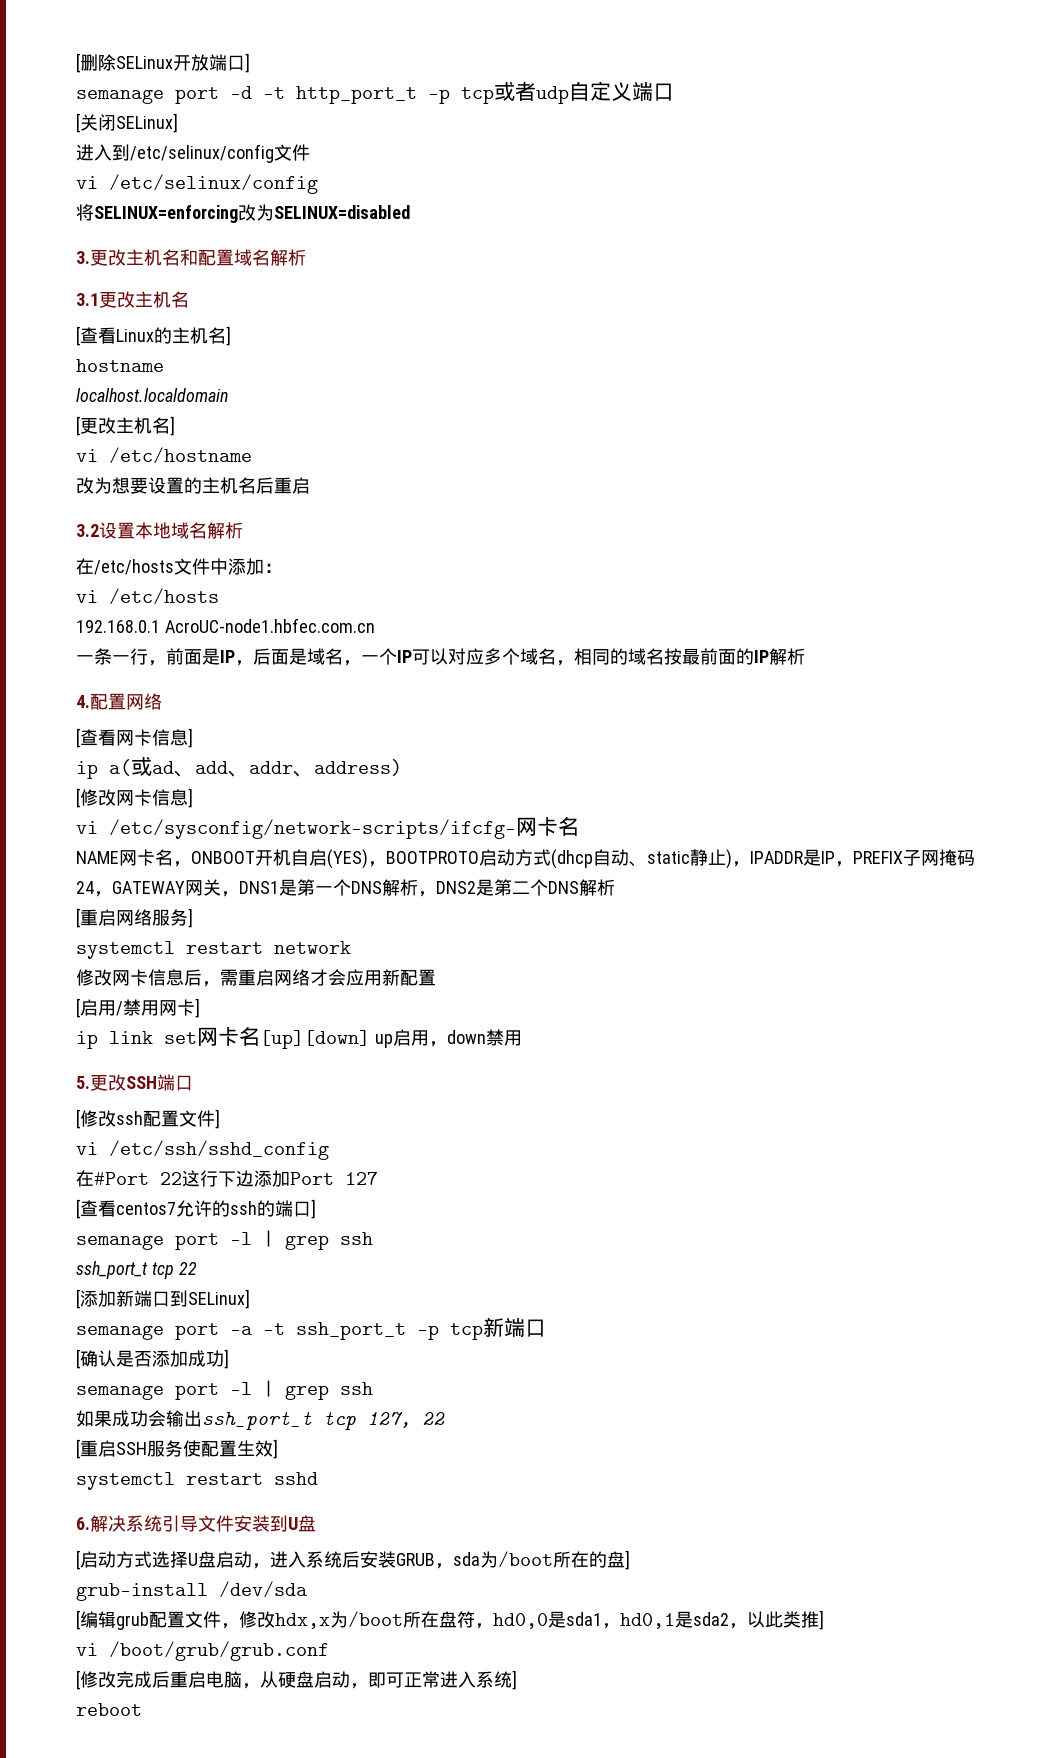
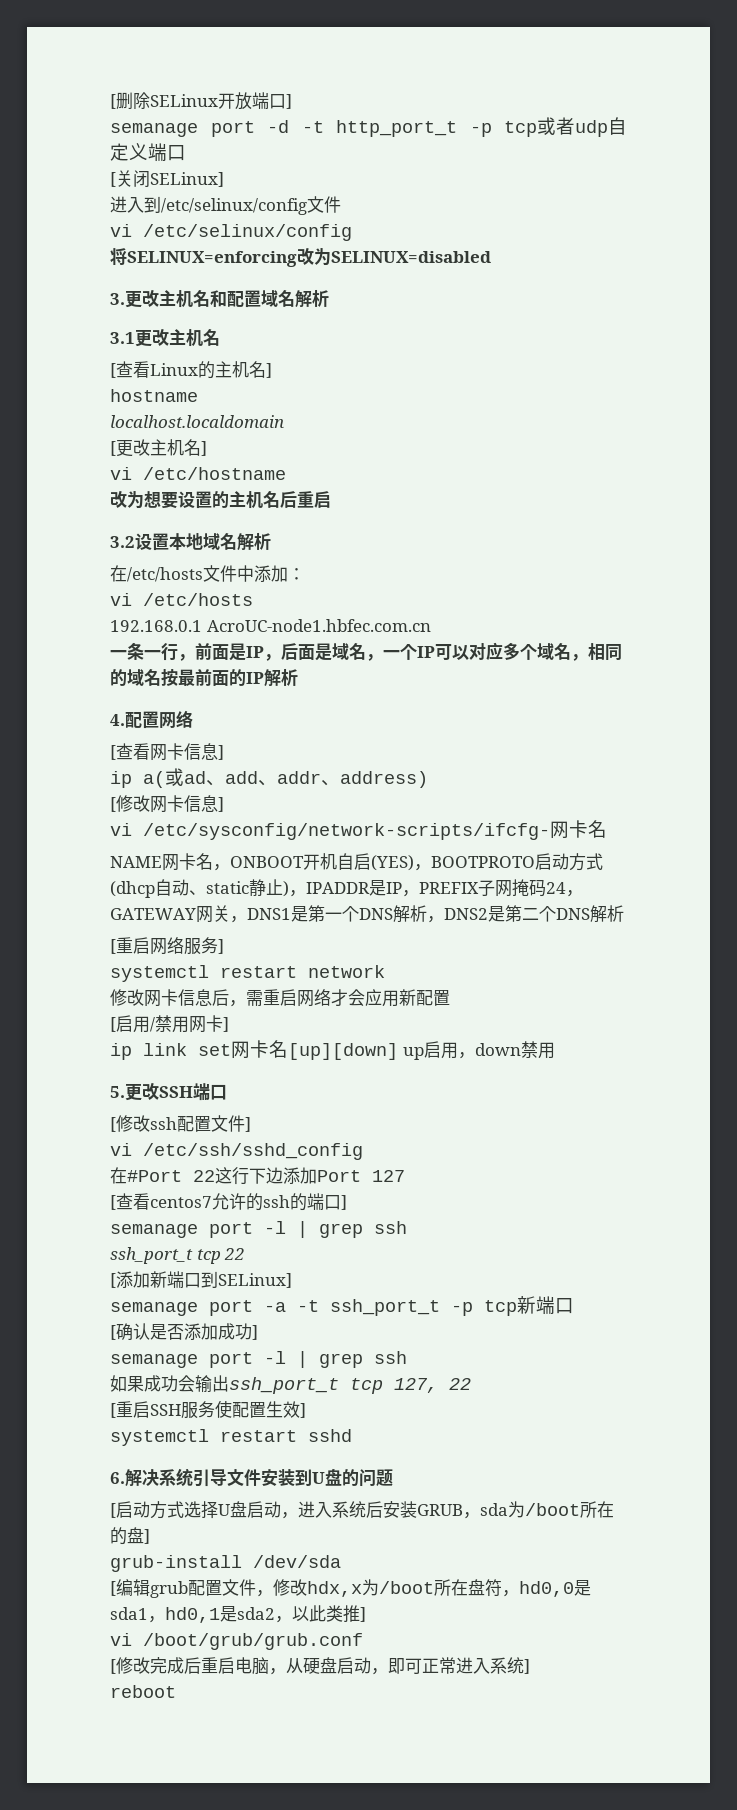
- 6.解决系统引导文件安装到U盘
+ 6.解决系统引导文件安装到U盘的问题

